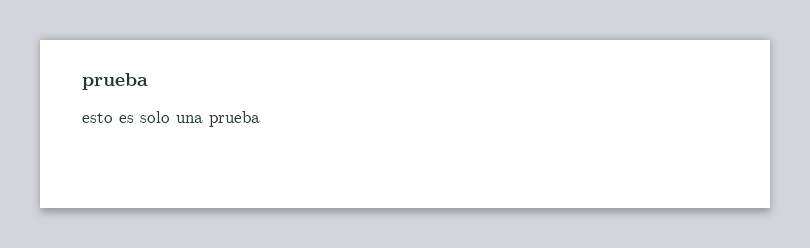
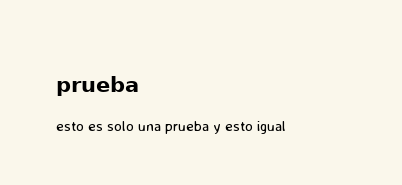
- esto es solo una prueba
+ esto es solo una prueba y esto igual

